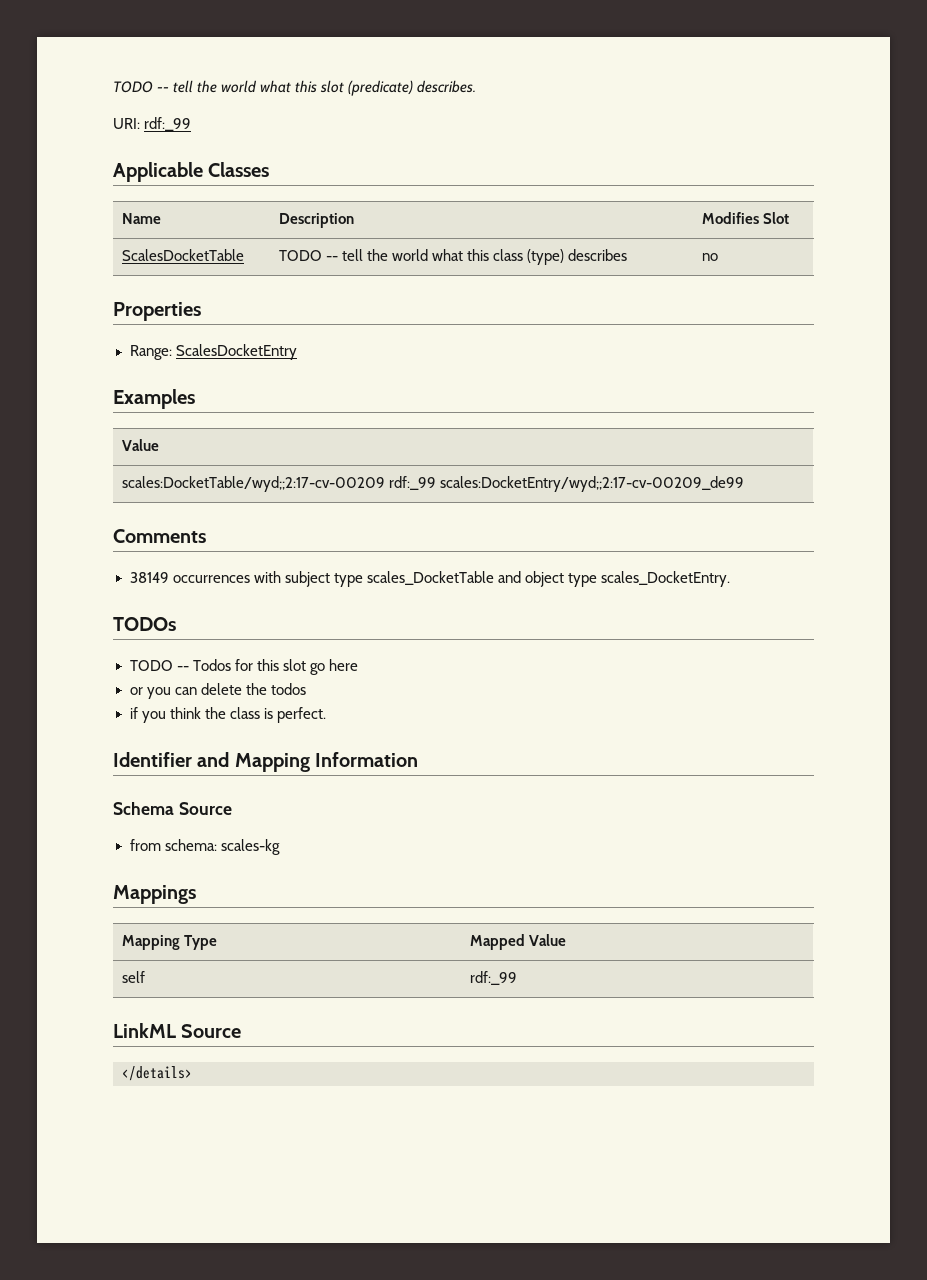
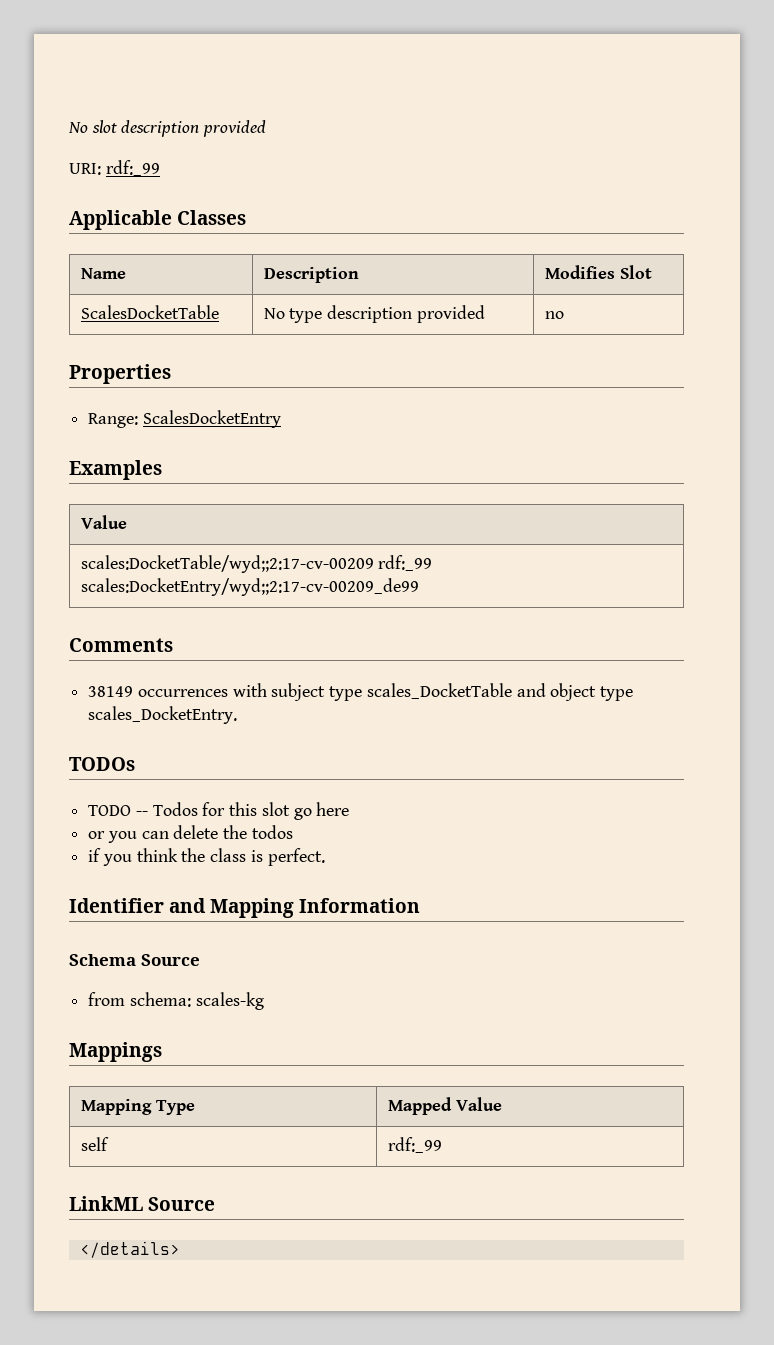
- TODO -- tell the world what this slot (predicate) describes.
+ No slot description provided
- ScalesDocketTable | TODO -- tell the world what this class (type) describes | no
+ ScalesDocketTable | No type description provided | no

